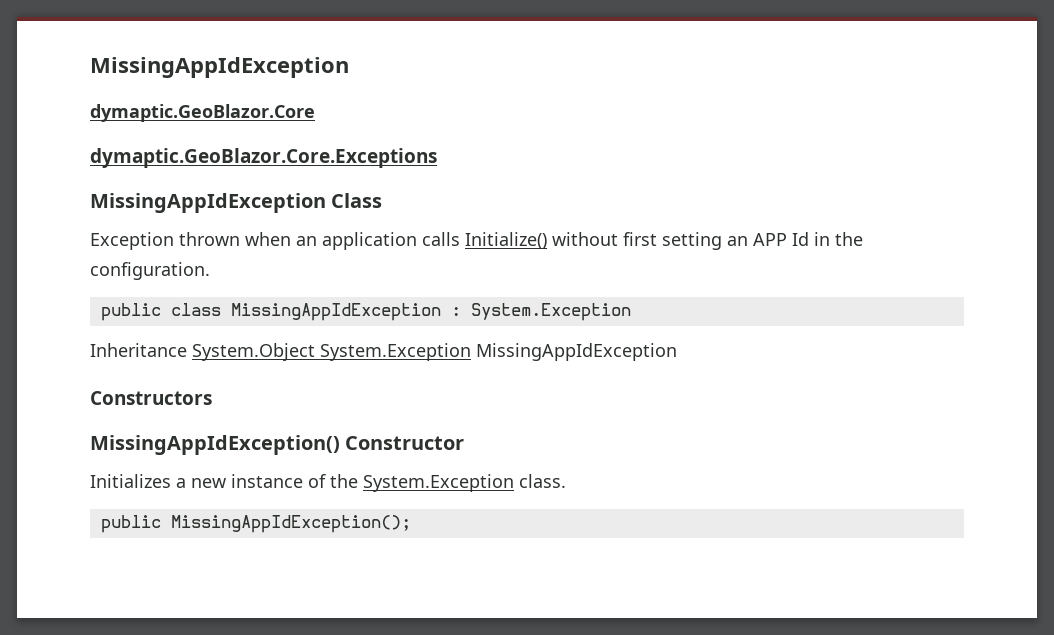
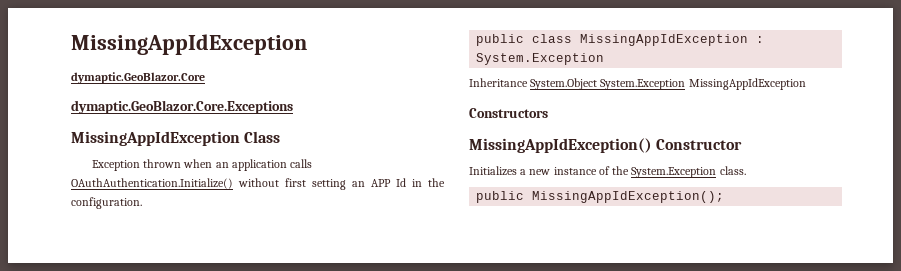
- Exception thrown when an application calls Initialize() without first setting an APP Id in the configuration.
+ Exception thrown when an application calls OAuthAuthentication.Initialize() without first setting an APP Id in the configuration.

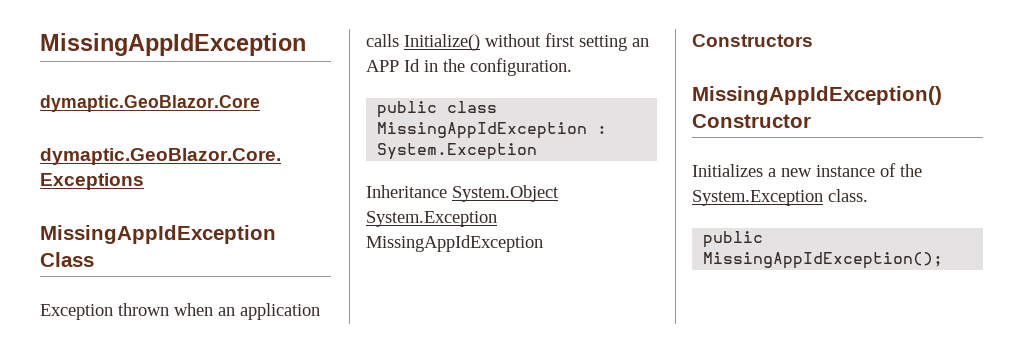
- Exception thrown when an application calls OAuthAuthentication.Initialize() without first setting an APP Id in the configuration.
+ Exception thrown when an application calls Initialize() without first setting an APP Id in the configuration.

